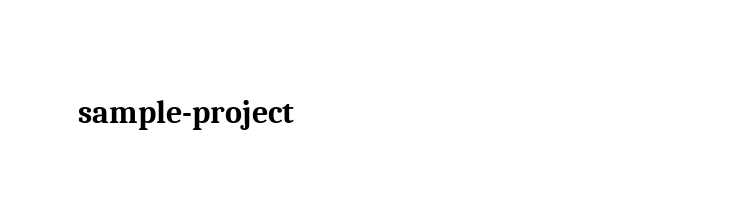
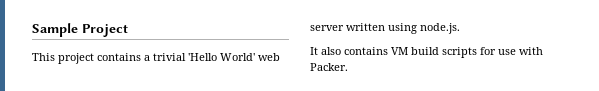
- sample-project
+ Sample Project
+ This project contains a trivial 'Hello World' web server written using node.js.
+ It also contains VM build scripts for use with Packer.

